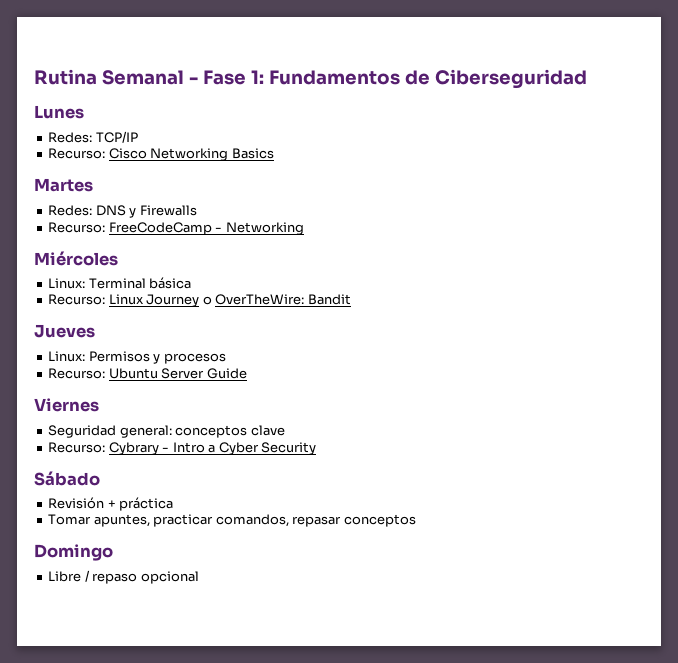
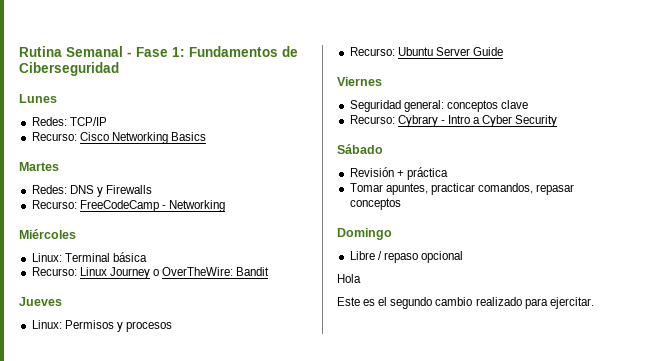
+ Hola
+ Este es el segundo cambio realizado para ejercitar.

